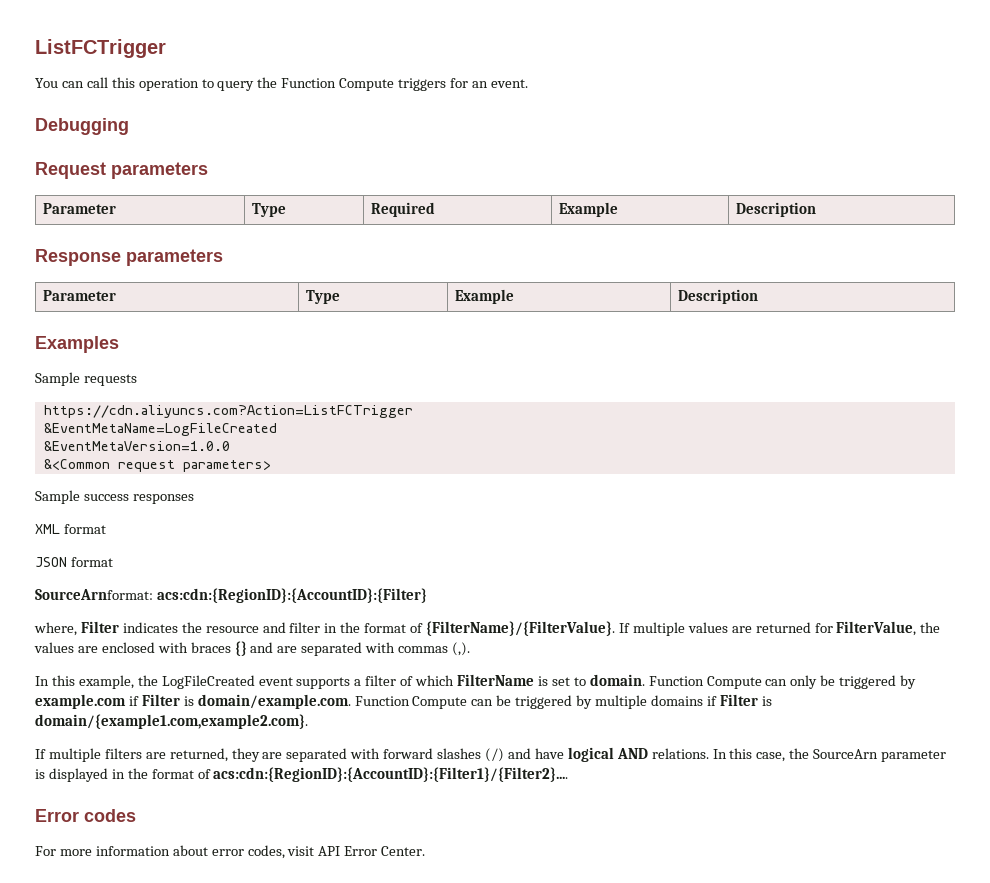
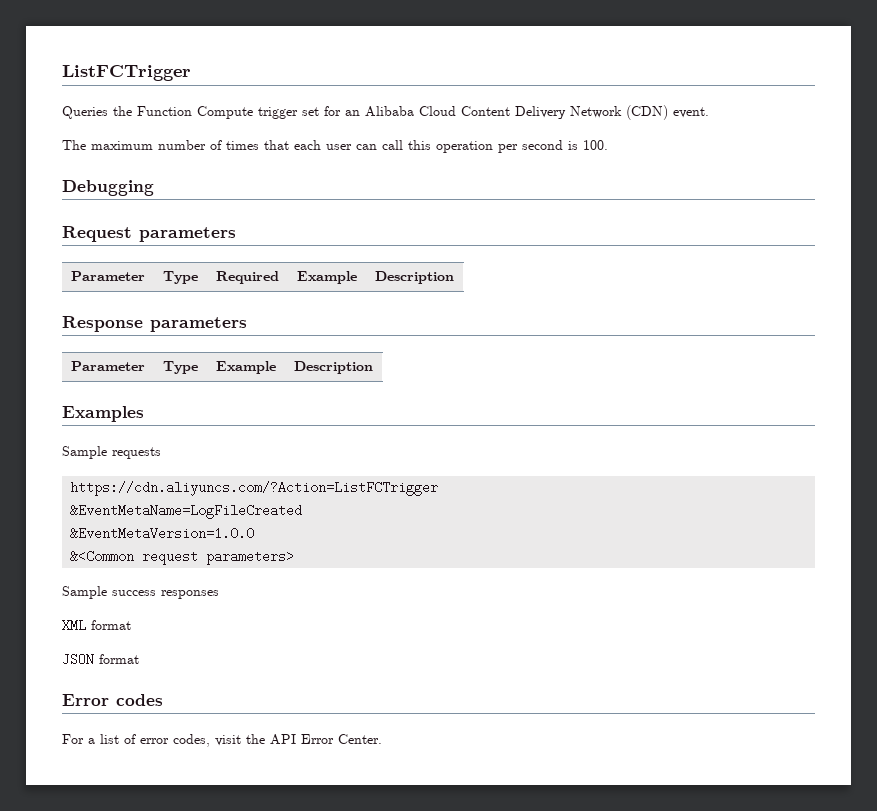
- You can call this operation to query the Function Compute triggers for an event.
+ Queries the Function Compute trigger set for an Alibaba Cloud Content Delivery Network (CDN) event.
+ The maximum number of times that each user can call this operation per second is 100.
- https://cdn.aliyuncs.com?Action=ListFCTrigger
+ https://cdn.aliyuncs.com/?Action=ListFCTrigger
- SourceArnformat: acs:cdn:{RegionID}:{AccountID}:{Filter}
- where, Filter indicates the resource and filter in the format of {FilterName}/{FilterValue}. If multiple values are returned for FilterValue, the values are enclosed with braces {} and are separated with commas (,).
- In this example, the LogFileCreated event supports a filter of which FilterName is set to domain. Function Compute can only be triggered by example.com if Filter is domain/example.com. Function Compute can be triggered by multiple domains if Filter is domain/{example1.com,example2.com}.
- If multiple filters are returned, they are separated with forward slashes (/) and have logical AND relations. In this case, the SourceArn parameter is displayed in the format of acs:cdn:{RegionID}:{AccountID}:{Filter1}/{Filter2}....
- For more information about error codes, visit API Error Center.
+ For a list of error codes, visit the API Error Center.

